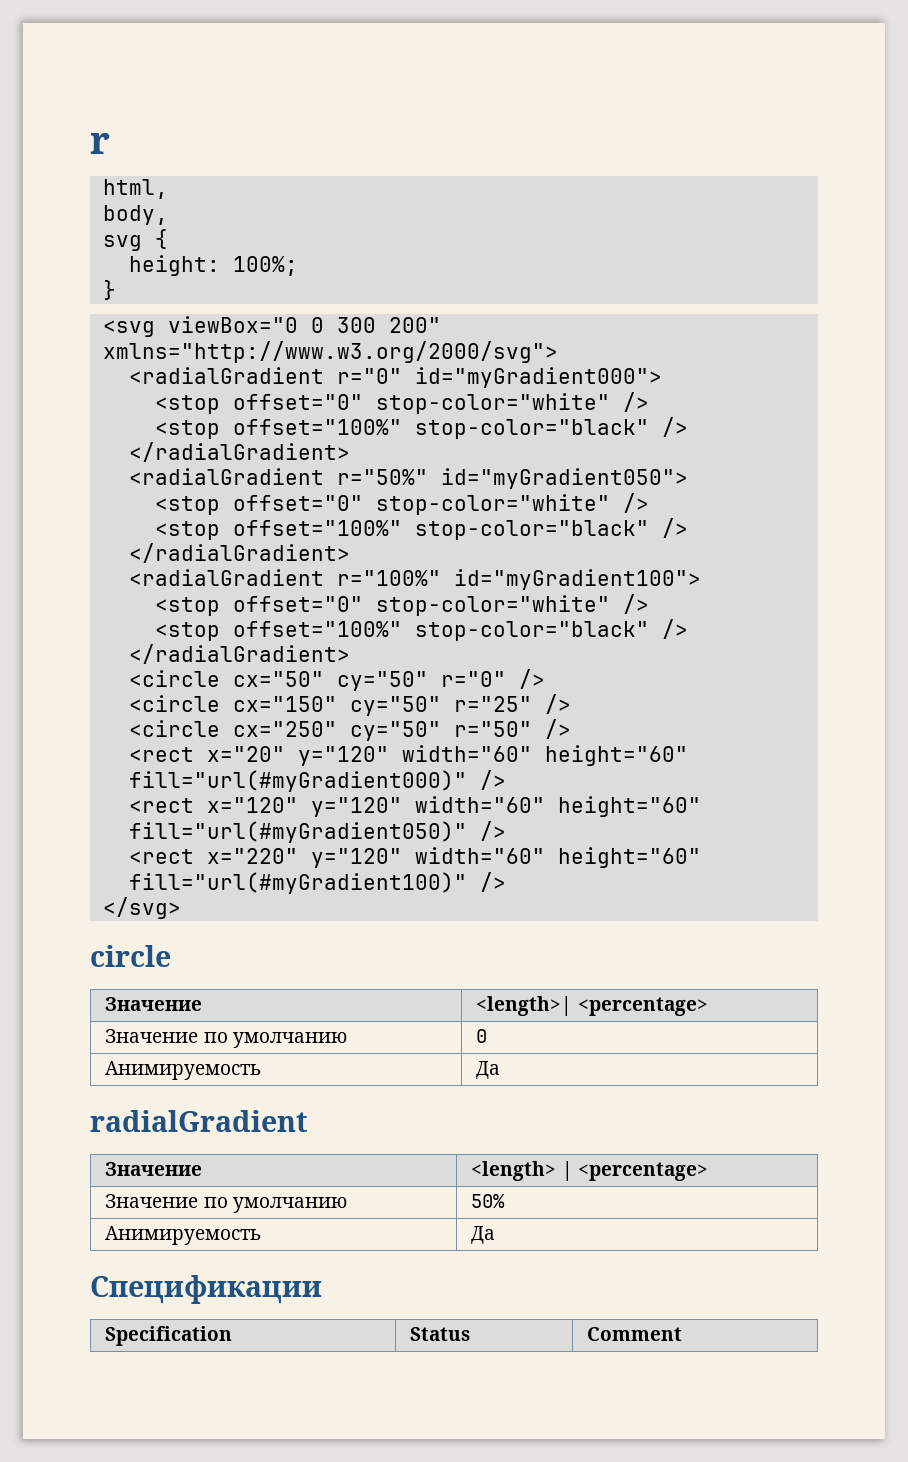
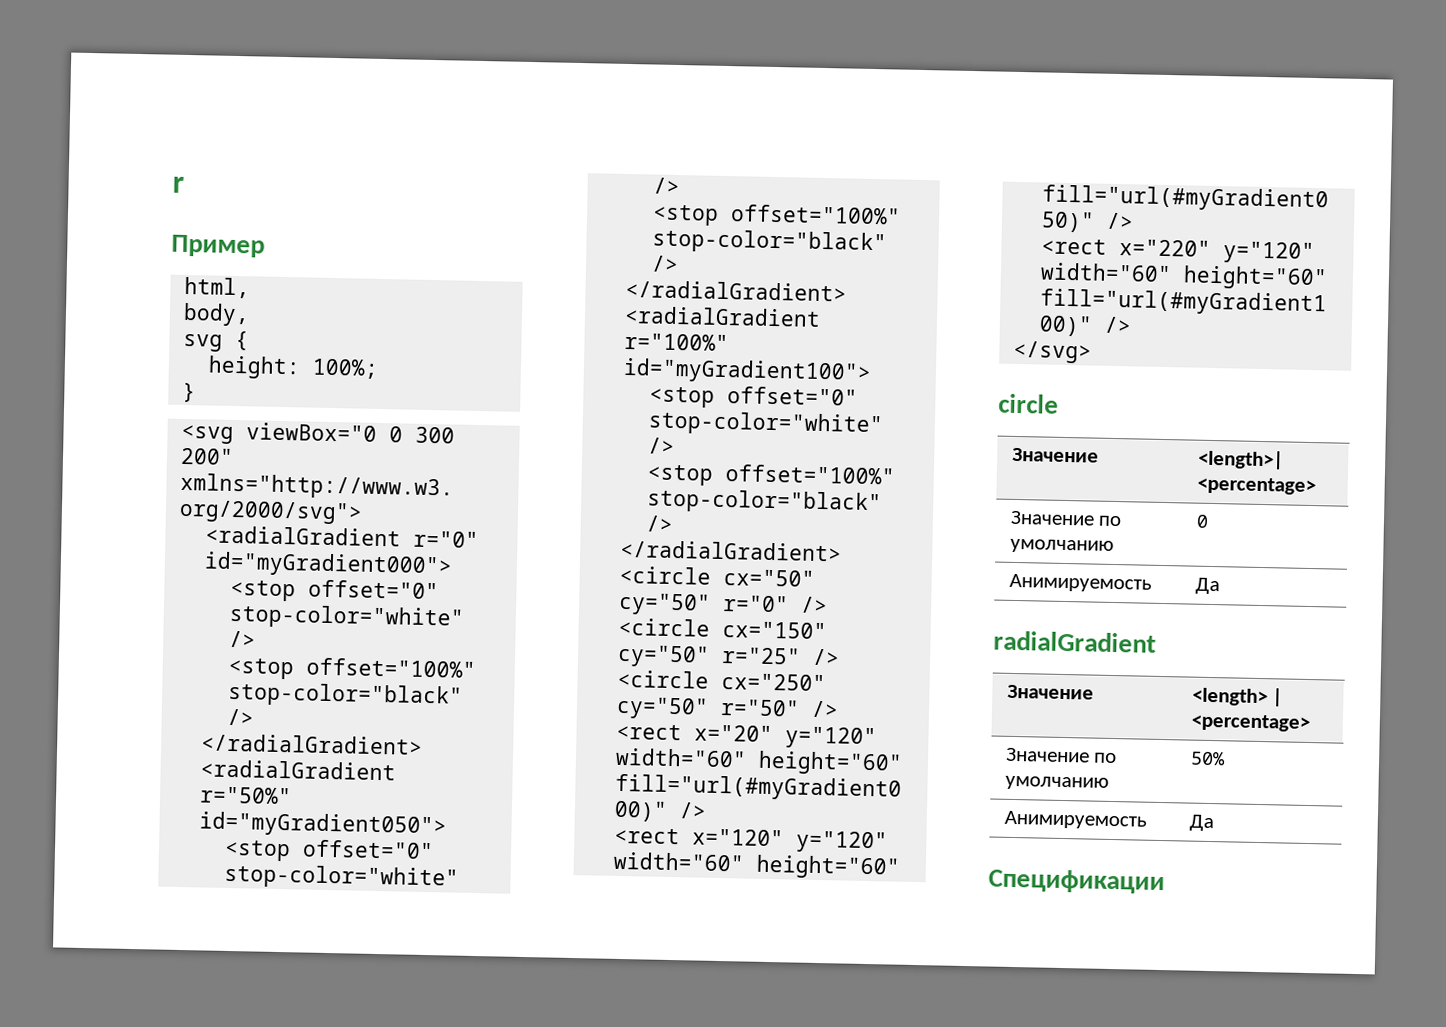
+ Пример
- Specification | Status | Comment

